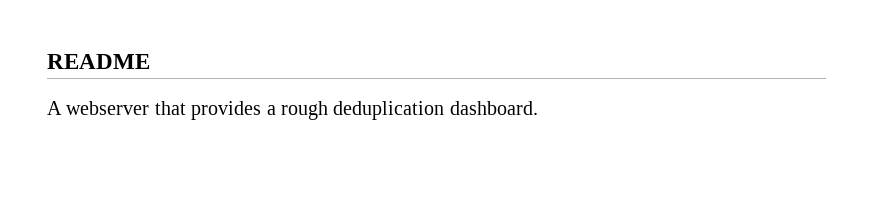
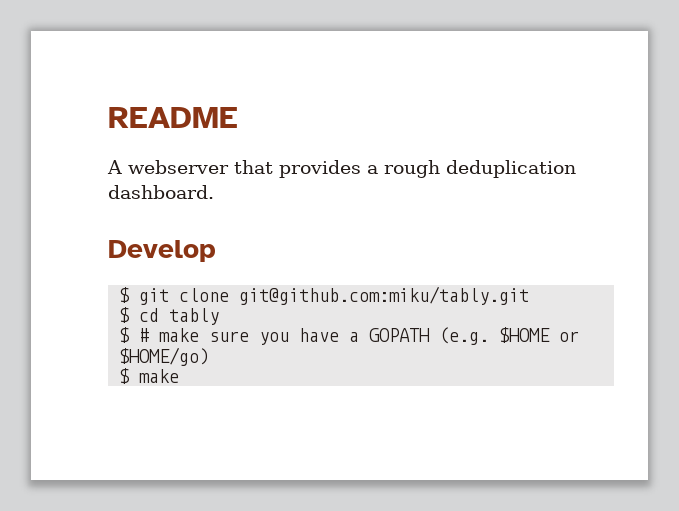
+ Develop
+ $ git clone git@github.com:miku/tably.git
+ $ cd tably
+ $ # make sure you have a GOPATH (e.g. $HOME or $HOME/go)
+ $ make

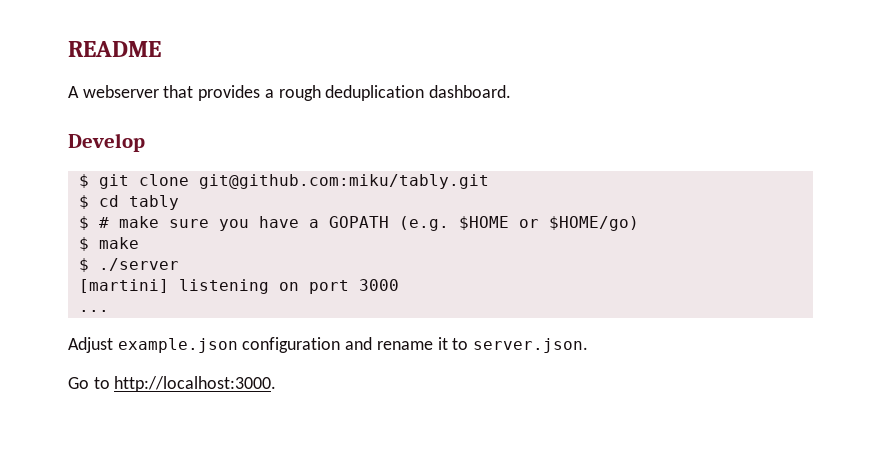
+ $ ./server
+ [martini] listening on port 3000
+ ...
+ Adjust example.json configuration and rename it to server.json.
+ Go to http://localhost:3000.

